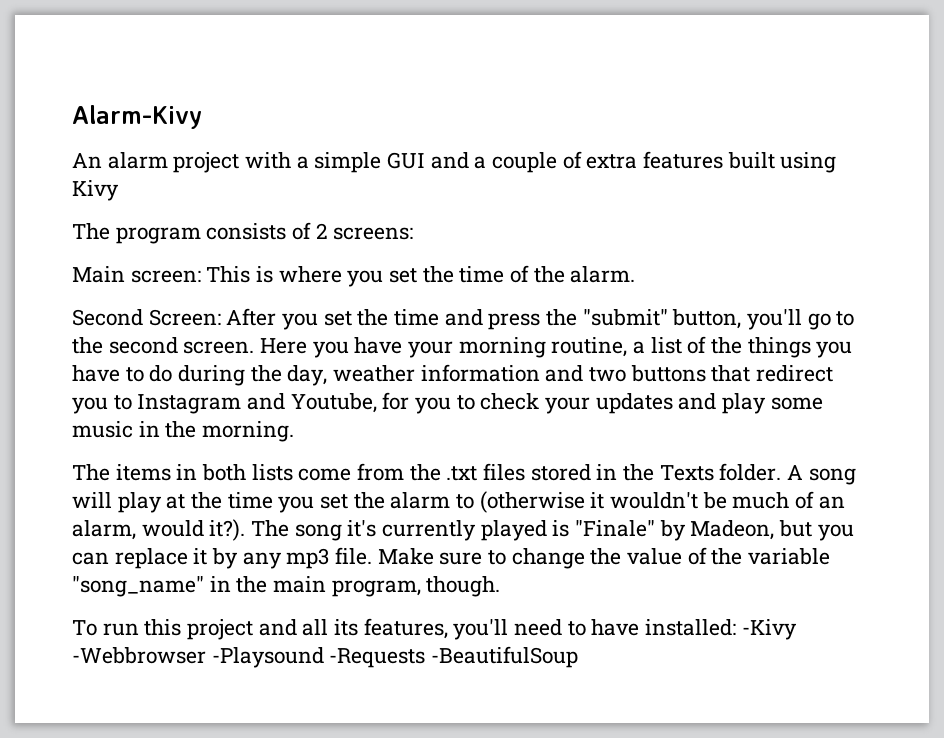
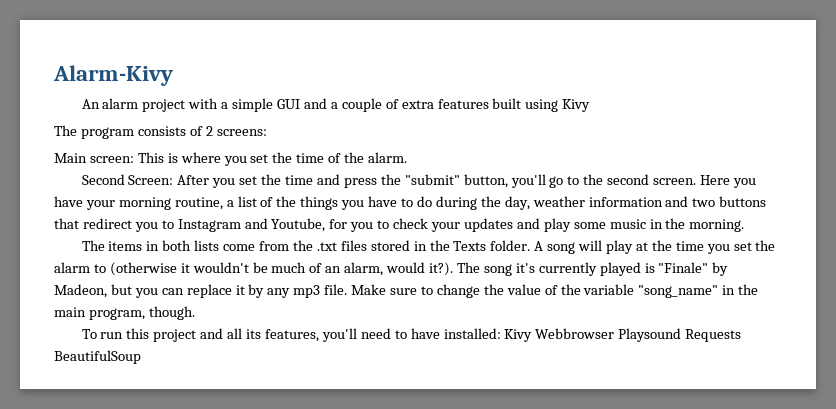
- To run this project and all its features, you'll need to have installed: -Kivy -Webbrowser -Playsound -Requests -BeautifulSoup
+ To run this project and all its features, you'll need to have installed: Kivy Webbrowser Playsound Requests BeautifulSoup

